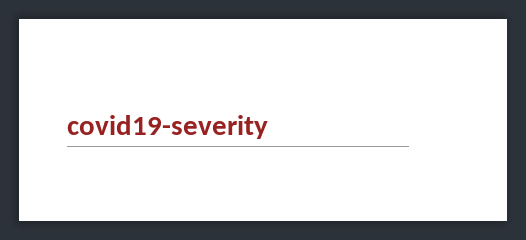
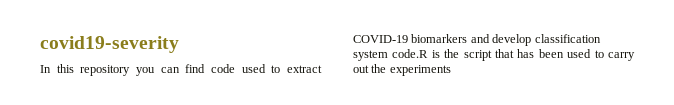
+ In this repository you can find code used to extract COVID-19 biomarkers and develop classification system code.R is the script that has been used to carry out the experiments

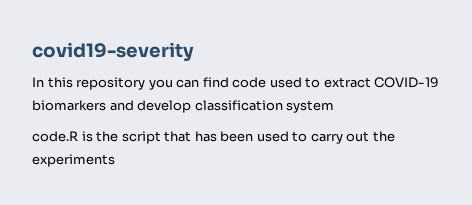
- In this repository you can find code used to extract COVID-19 biomarkers and develop classification system code.R is the script that has been used to carry out the experiments
+ In this repository you can find code used to extract COVID-19 biomarkers and develop classification system
+ code.R is the script that has been used to carry out the experiments

